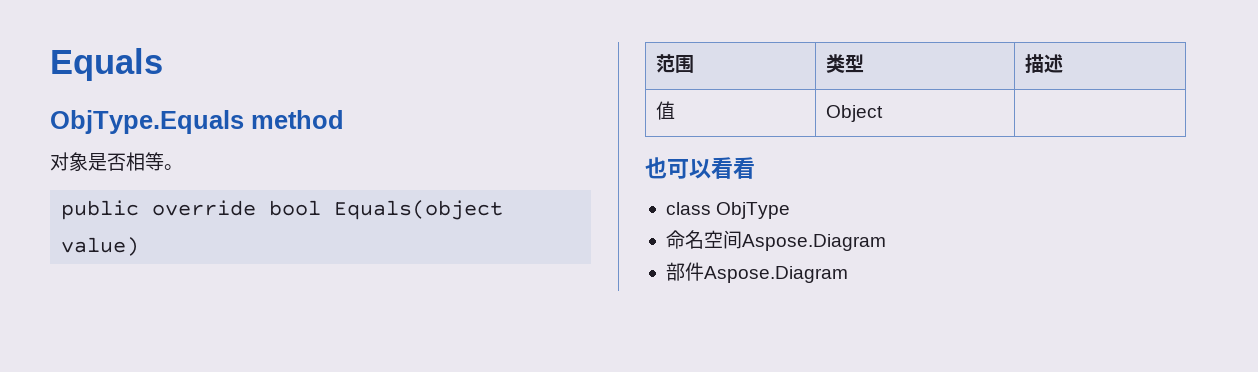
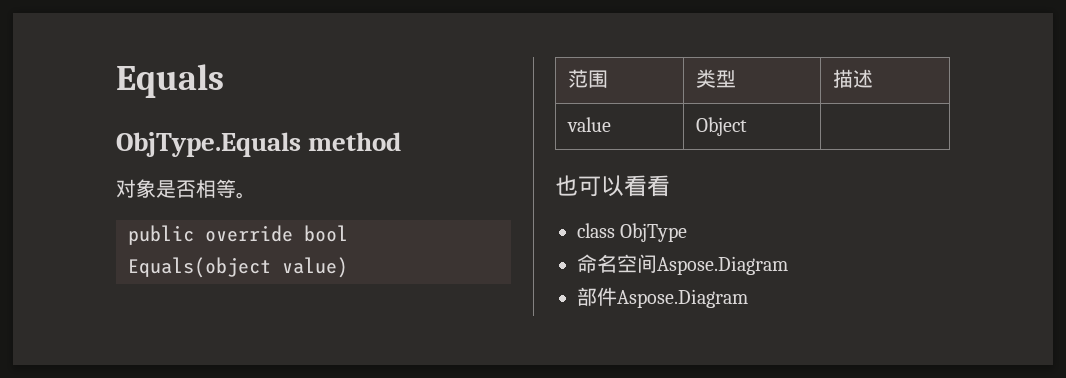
- 值 | Object |
+ value | Object |

